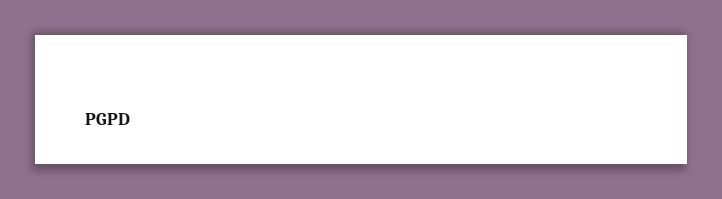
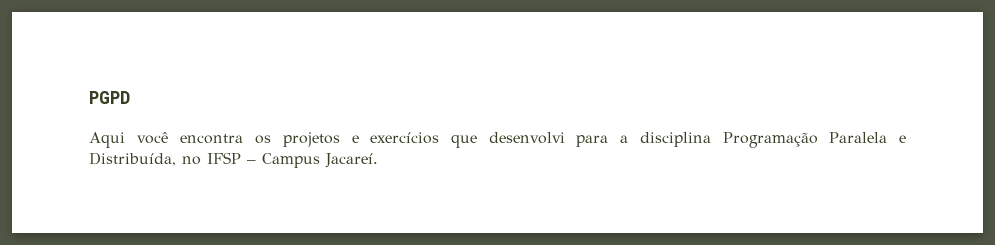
+ Aqui você encontra os projetos e exercícios que desenvolvi para a disciplina Programação Paralela e Distribuída, no IFSP – Campus Jacareí.

